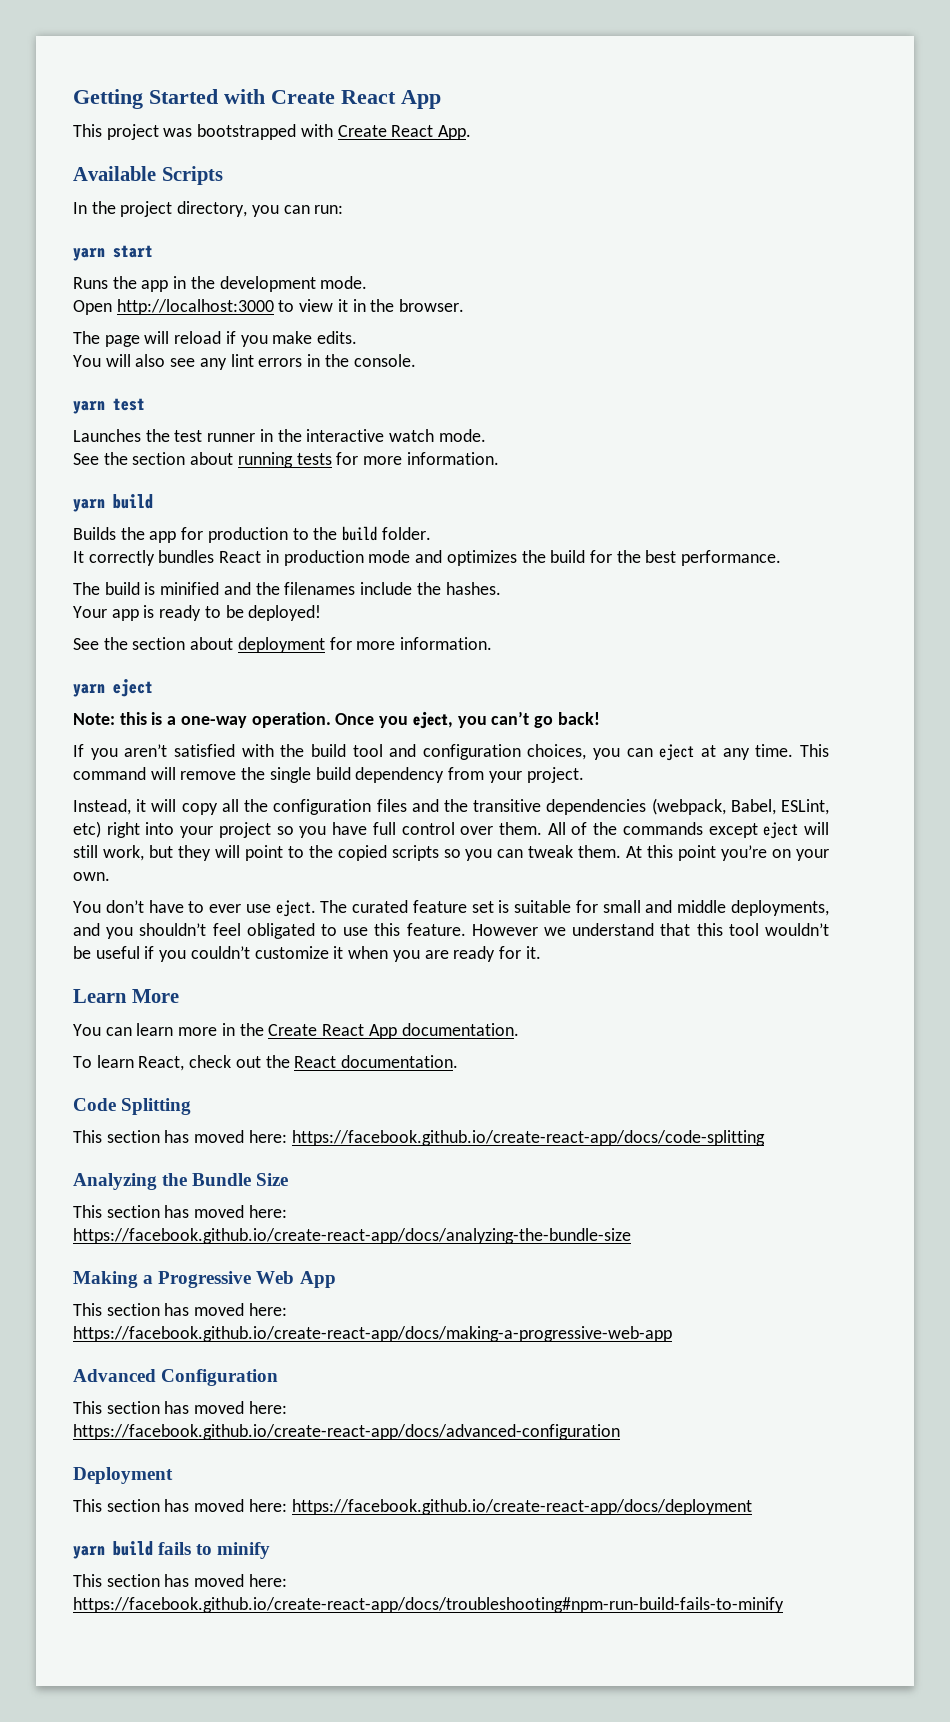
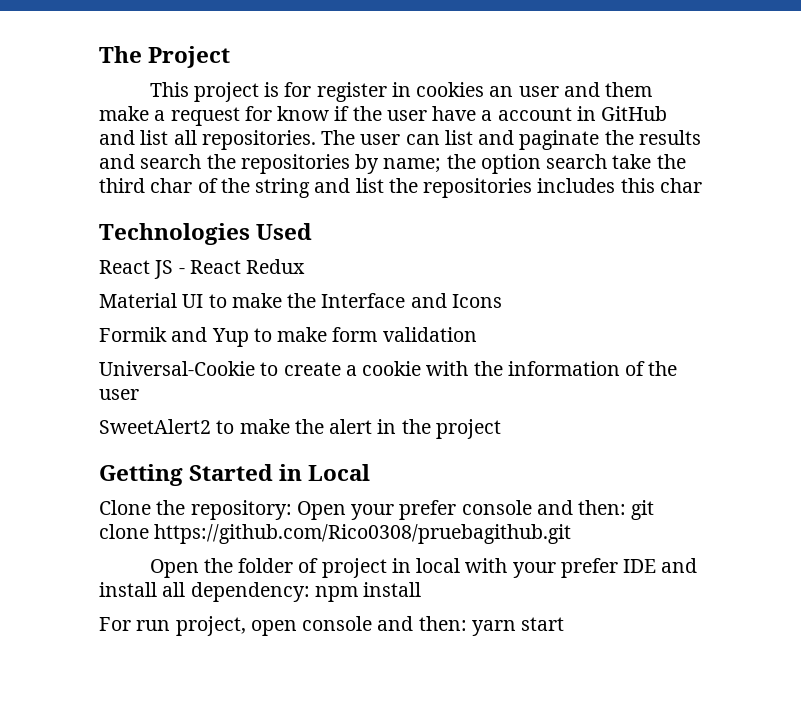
- Getting Started with Create React App
- This project was bootstrapped with Create React App.
- Available Scripts
- In the project directory, you can run:
- yarn start
- Runs the app in the development mode.
- Open http://localhost:3000 to view it in the browser.
- The page will reload if you make edits.
- You will also see any lint errors in the console.
- yarn test
- Launches the test runner in the interactive watch mode.
- See the section about running tests for more information.
- yarn build
- Builds the app for production to the build folder.
- It correctly bundles React in production mode and optimizes the build for the best performance.
- The build is minified and the filenames include the hashes.
- Your app is ready to be deployed!
- See the section about deployment for more information.
- yarn eject
- Note: this is a one-way operation. Once you eject, you can’t go back!
- If you aren’t satisfied with the build tool and configuration choices, you can eject at any time. This command will remove the single build dependency from your project.
- Instead, it will copy all the configuration files and the transitive dependencies (webpack, Babel, ESLint, etc) right into your project so you have full control over them. All of the commands except eject will still work, but they will point to the copied scripts so you can tweak them. At this point you’re on your own.
- You don’t have to ever use eject. The curated feature set is suitable for small and middle deployments, and you shouldn’t feel obligated to use this feature. However we understand that this tool wouldn’t be useful if you couldn’t customize it when you are ready for it.
- Learn More
- You can learn more in the Create React App documentation.
- To learn React, check out the React documentation.
- Code Splitting
- This section has moved here: https://facebook.github.io/create-react-app/docs/code-splitting
- Analyzing the Bundle Size
- This section has moved here: https://facebook.github.io/create-react-app/docs/analyzing-the-bundle-size
- Making a Progressive Web App
- This section has moved here: https://facebook.github.io/create-react-app/docs/making-a-progressive-web-app
- Advanced Configuration
- This section has moved here: https://facebook.github.io/create-react-app/docs/advanced-configuration
- Deployment
- This section has moved here: https://facebook.github.io/create-react-app/docs/deployment
- yarn build fails to minify
- This section has moved here: https://facebook.github.io/create-react-app/docs/troubleshooting#npm-run-build-fails-to-minify
+ The Project
+ This project is for register in cookies an user and them make a request for know if the user have a account in GitHub and list all repositories. The user can list and paginate the results and search the repositories by name; the option search take the third char of the string and list the repositories includes this char
+ Technologies Used
+ React JS - React Redux
+ Material UI to make the Interface and Icons
+ Formik and Yup to make form validation
+ Universal-Cookie to create a cookie with the information of the user
+ SweetAlert2 to make the alert in the project
+ Getting Started in Local
+ Clone the repository: Open your prefer console and then: git clone https://github.com/Rico0308/pruebagithub.git
+ Open the folder of project in local with your prefer IDE and install all dependency: npm install
+ For run project, open console and then: yarn start

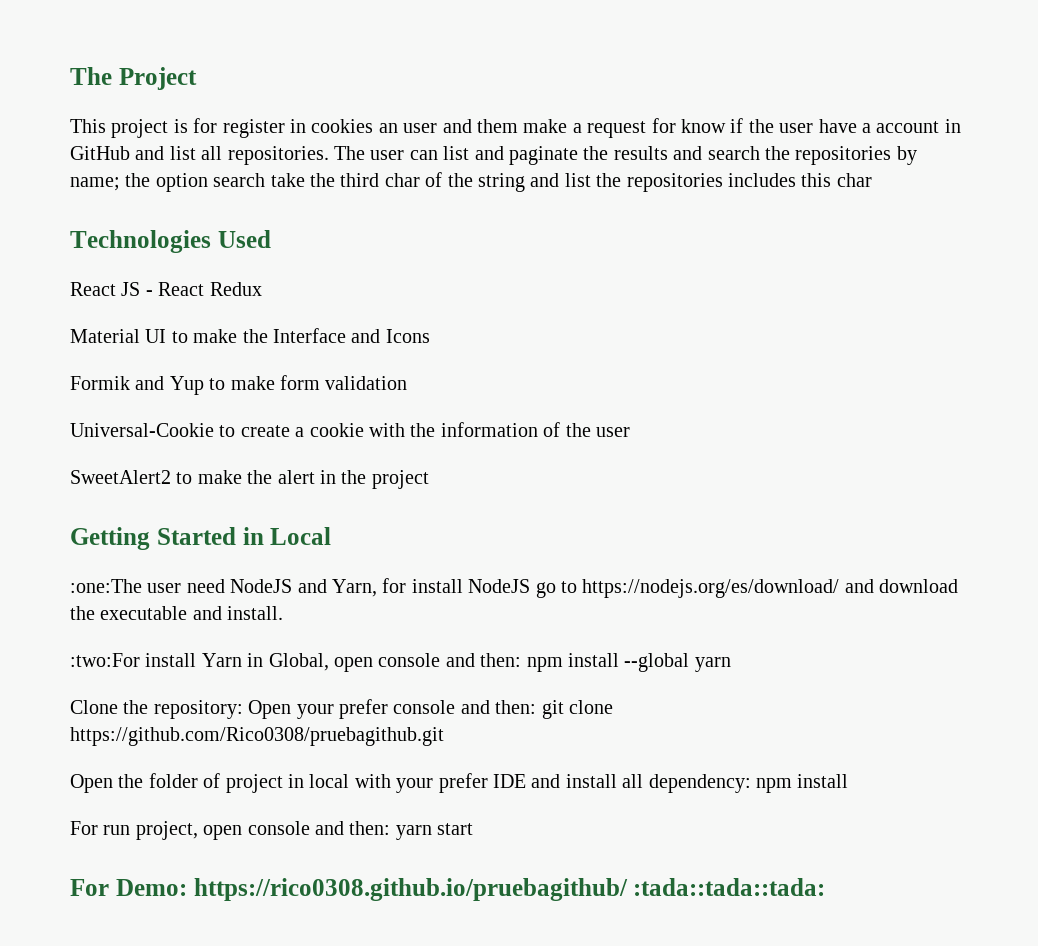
+ :one:The user need NodeJS and Yarn, for install NodeJS go to https://nodejs.org/es/download/ and download the executable and install.
+ :two:For install Yarn in Global, open console and then: npm install --global yarn
+ For Demo: https://rico0308.github.io/pruebagithub/ :tada::tada::tada:

